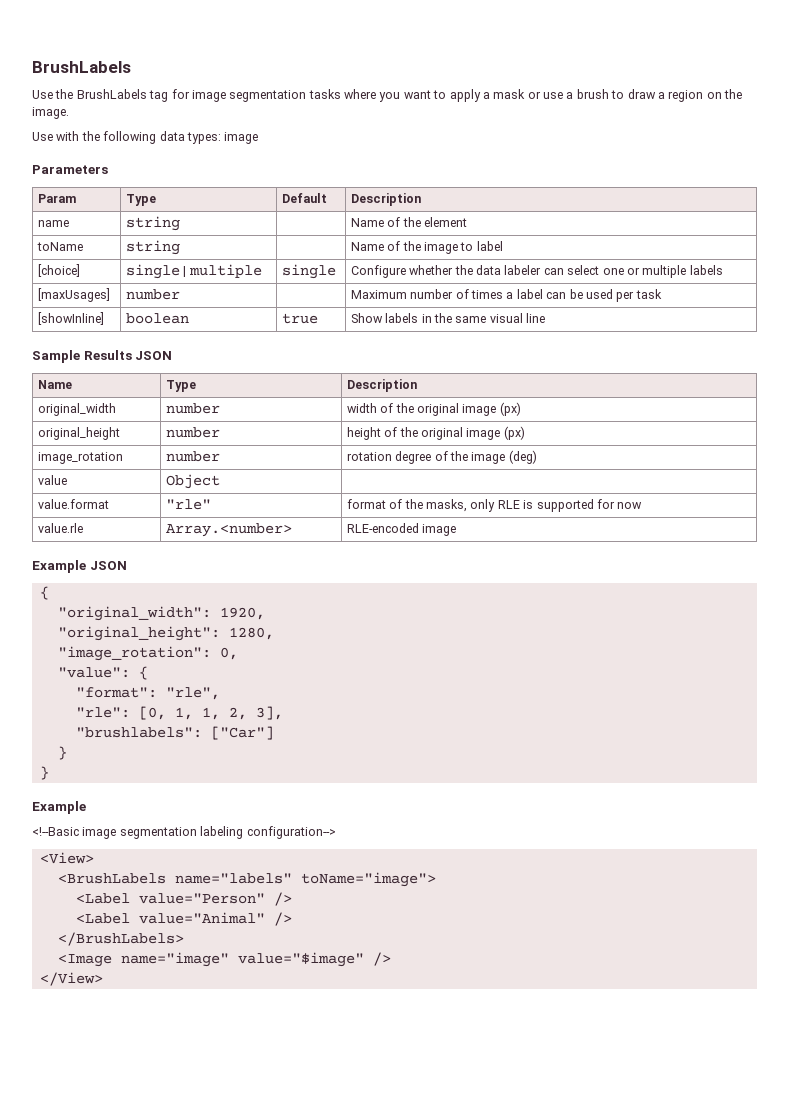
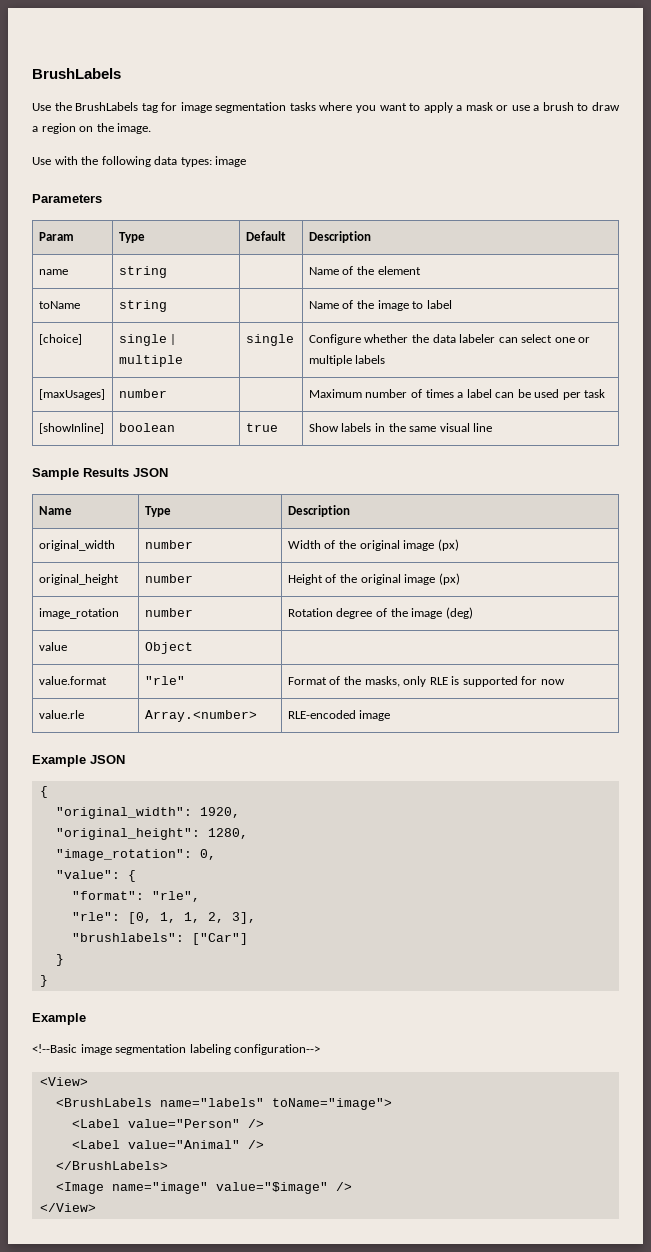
- original_width | number | width of the original image (px)
+ original_width | number | Width of the original image (px)
- original_height | number | height of the original image (px)
+ original_height | number | Height of the original image (px)
- image_rotation | number | rotation degree of the image (deg)
+ image_rotation | number | Rotation degree of the image (deg)
- value.format | "rle" | format of the masks, only RLE is supported for now
+ value.format | "rle" | Format of the masks, only RLE is supported for now

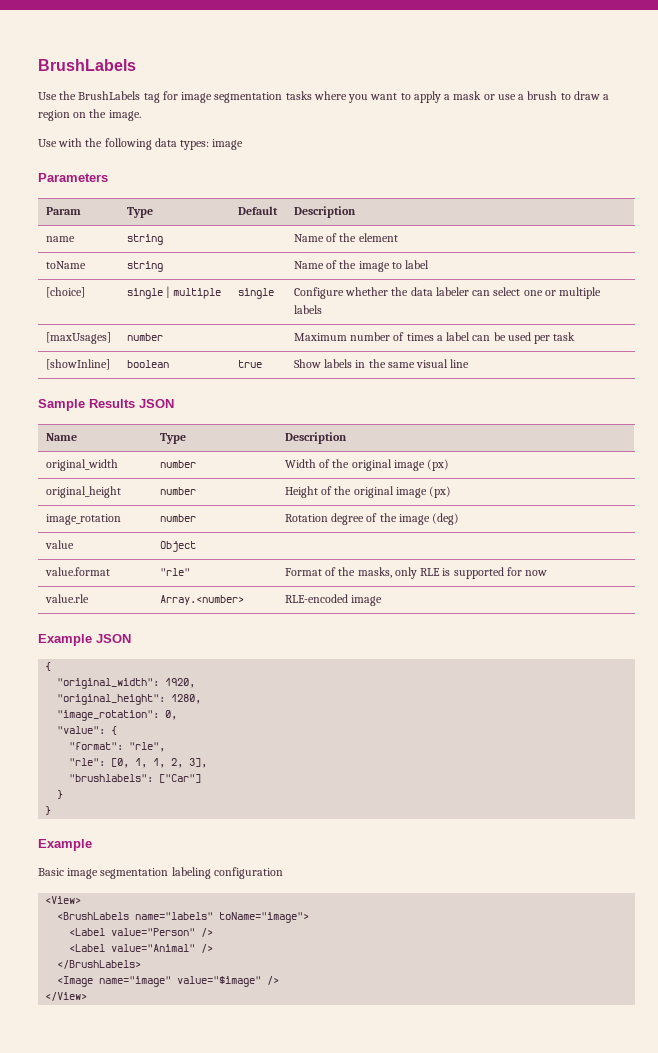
- <!--Basic image segmentation labeling configuration-->
+ Basic image segmentation labeling configuration

